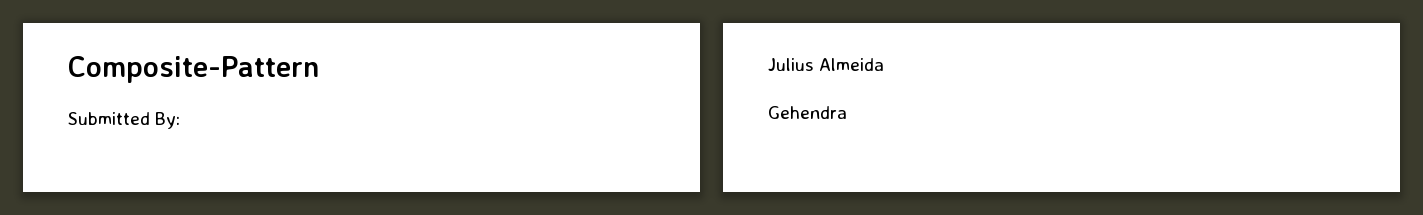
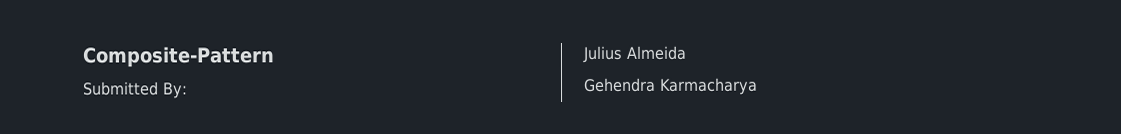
- Gehendra
+ Gehendra Karmacharya

